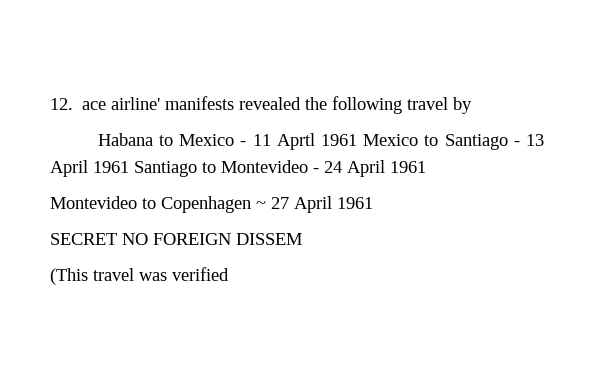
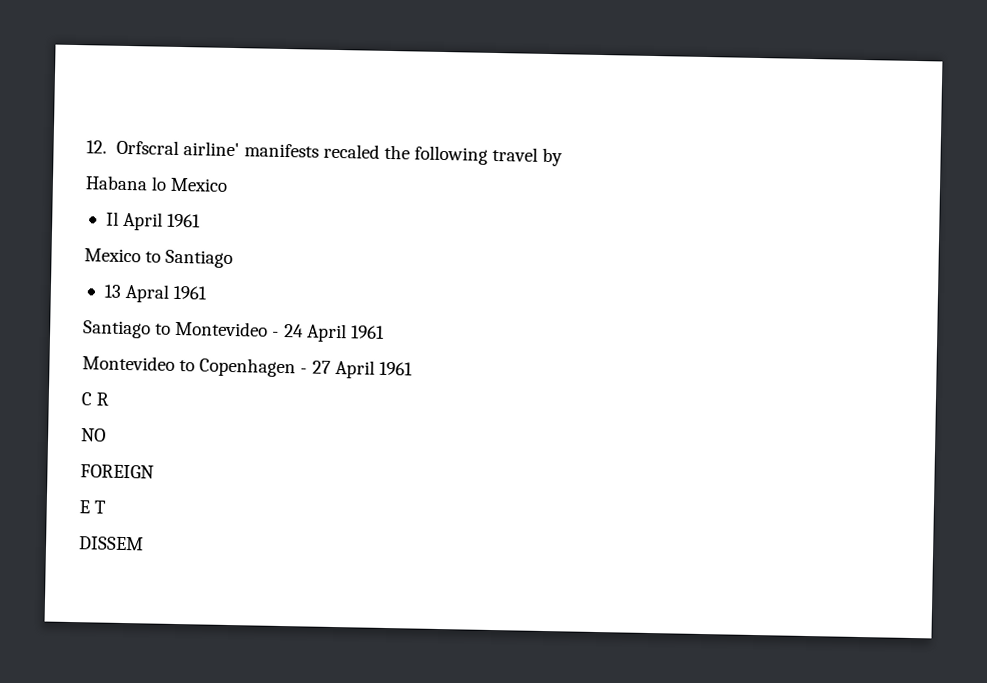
- 12. ace airline' manifests revealed the following travel by
+ 12. Orfscral airline' manifests recaled the following travel by
- Habana to Mexico - 11 Aprtl 1961 Mexico to Santiago - 13 April 1961 Santiago to Montevideo - 24 April 1961
+ Habana lo Mexico
+ Il April 1961
+ Mexico to Santiago
+ 13 Apral 1961
+ Santiago to Montevideo - 24 April 1961
- Montevideo to Copenhagen ~ 27 April 1961
+ Montevideo to Copenhagen - 27 April 1961
- SECRET NO FOREIGN DISSEM
+ C R
+ NO
+ FOREIGN
+ E T
+ DISSEM
- (This travel was verified

